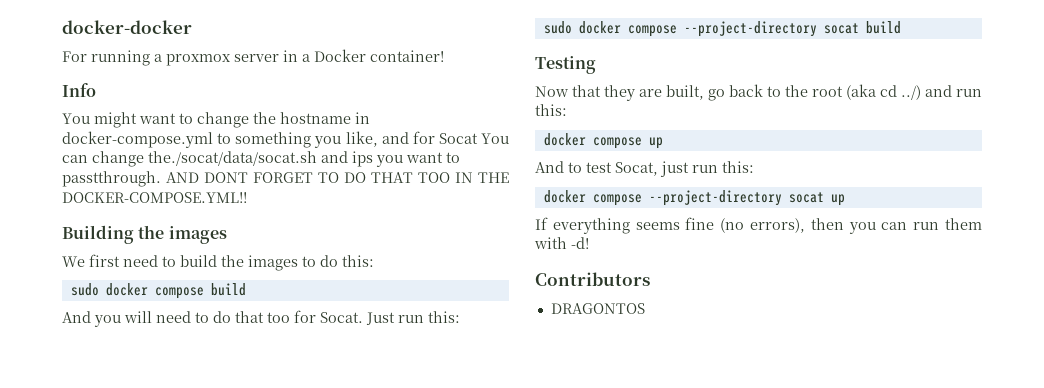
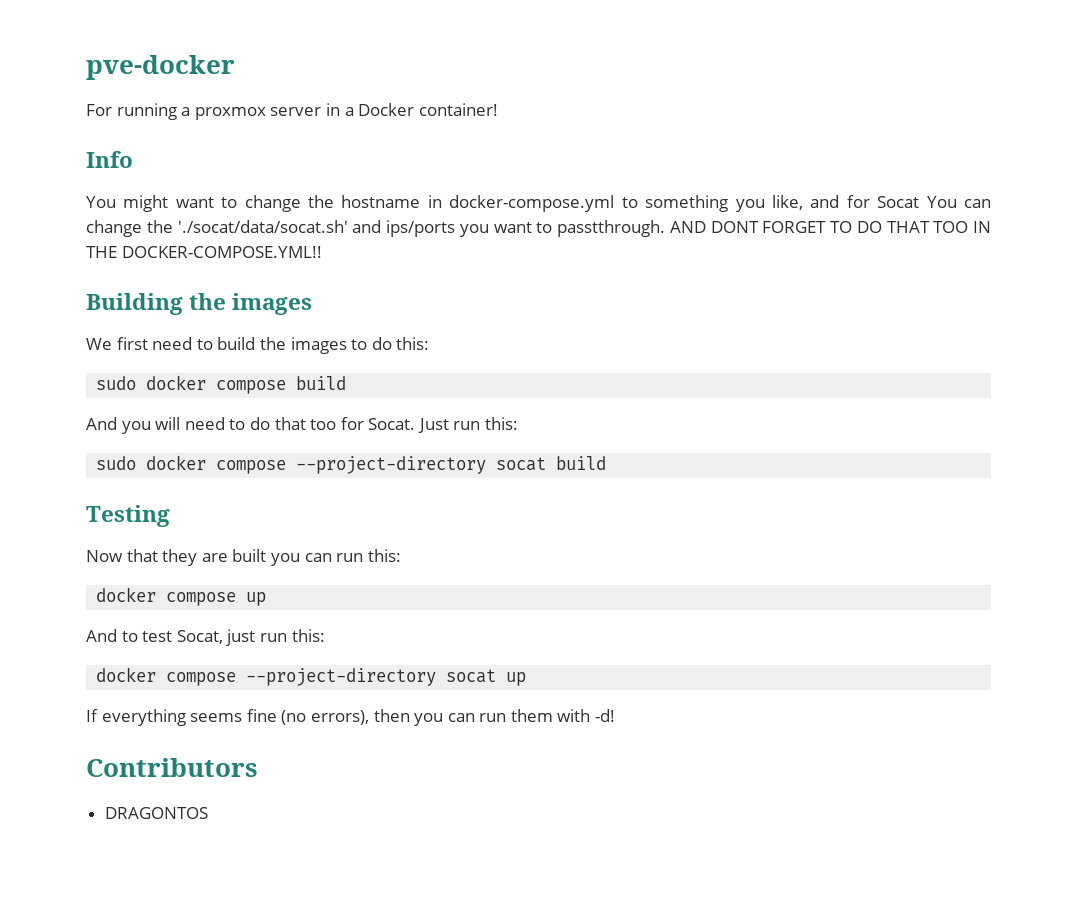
- docker-docker
+ pve-docker
- You might want to change the hostname in docker-compose.yml to something you like, and for Socat You can change the./socat/data/socat.sh and ips you want to passtthrough.
+ You might want to change the hostname in docker-compose.yml to something you like, and for Socat You can change the './socat/data/socat.sh' and ips/ports you want to passtthrough.
- Now that they are built, go back to the root (aka cd ../) and run this:
+ Now that they are built you can run this:

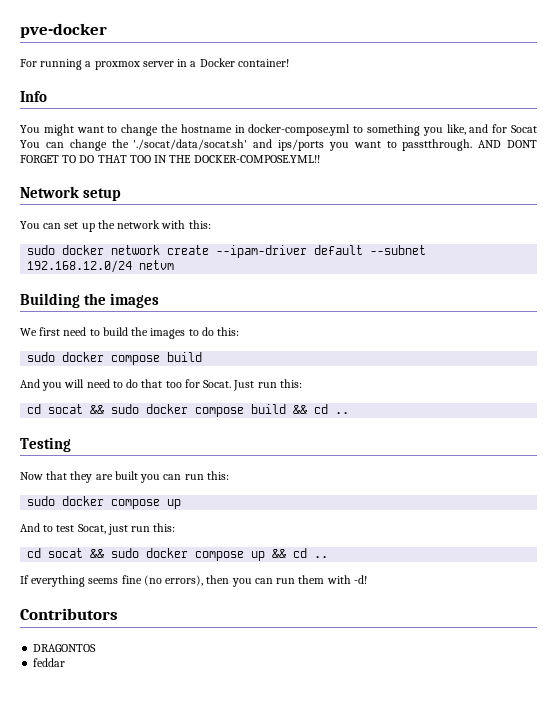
+ Network setup
+ You can set up the network with this:
+ sudo docker network create --ipam-driver default --subnet 192.168.12.0/24 netvm
- sudo docker compose --project-directory socat build
+ cd socat && sudo docker compose build && cd ..
  Now that they are built you can run this:
- docker compose up
+ sudo docker compose up
- docker compose --project-directory socat up
+ cd socat && sudo docker compose up && cd ..
+ feddar

